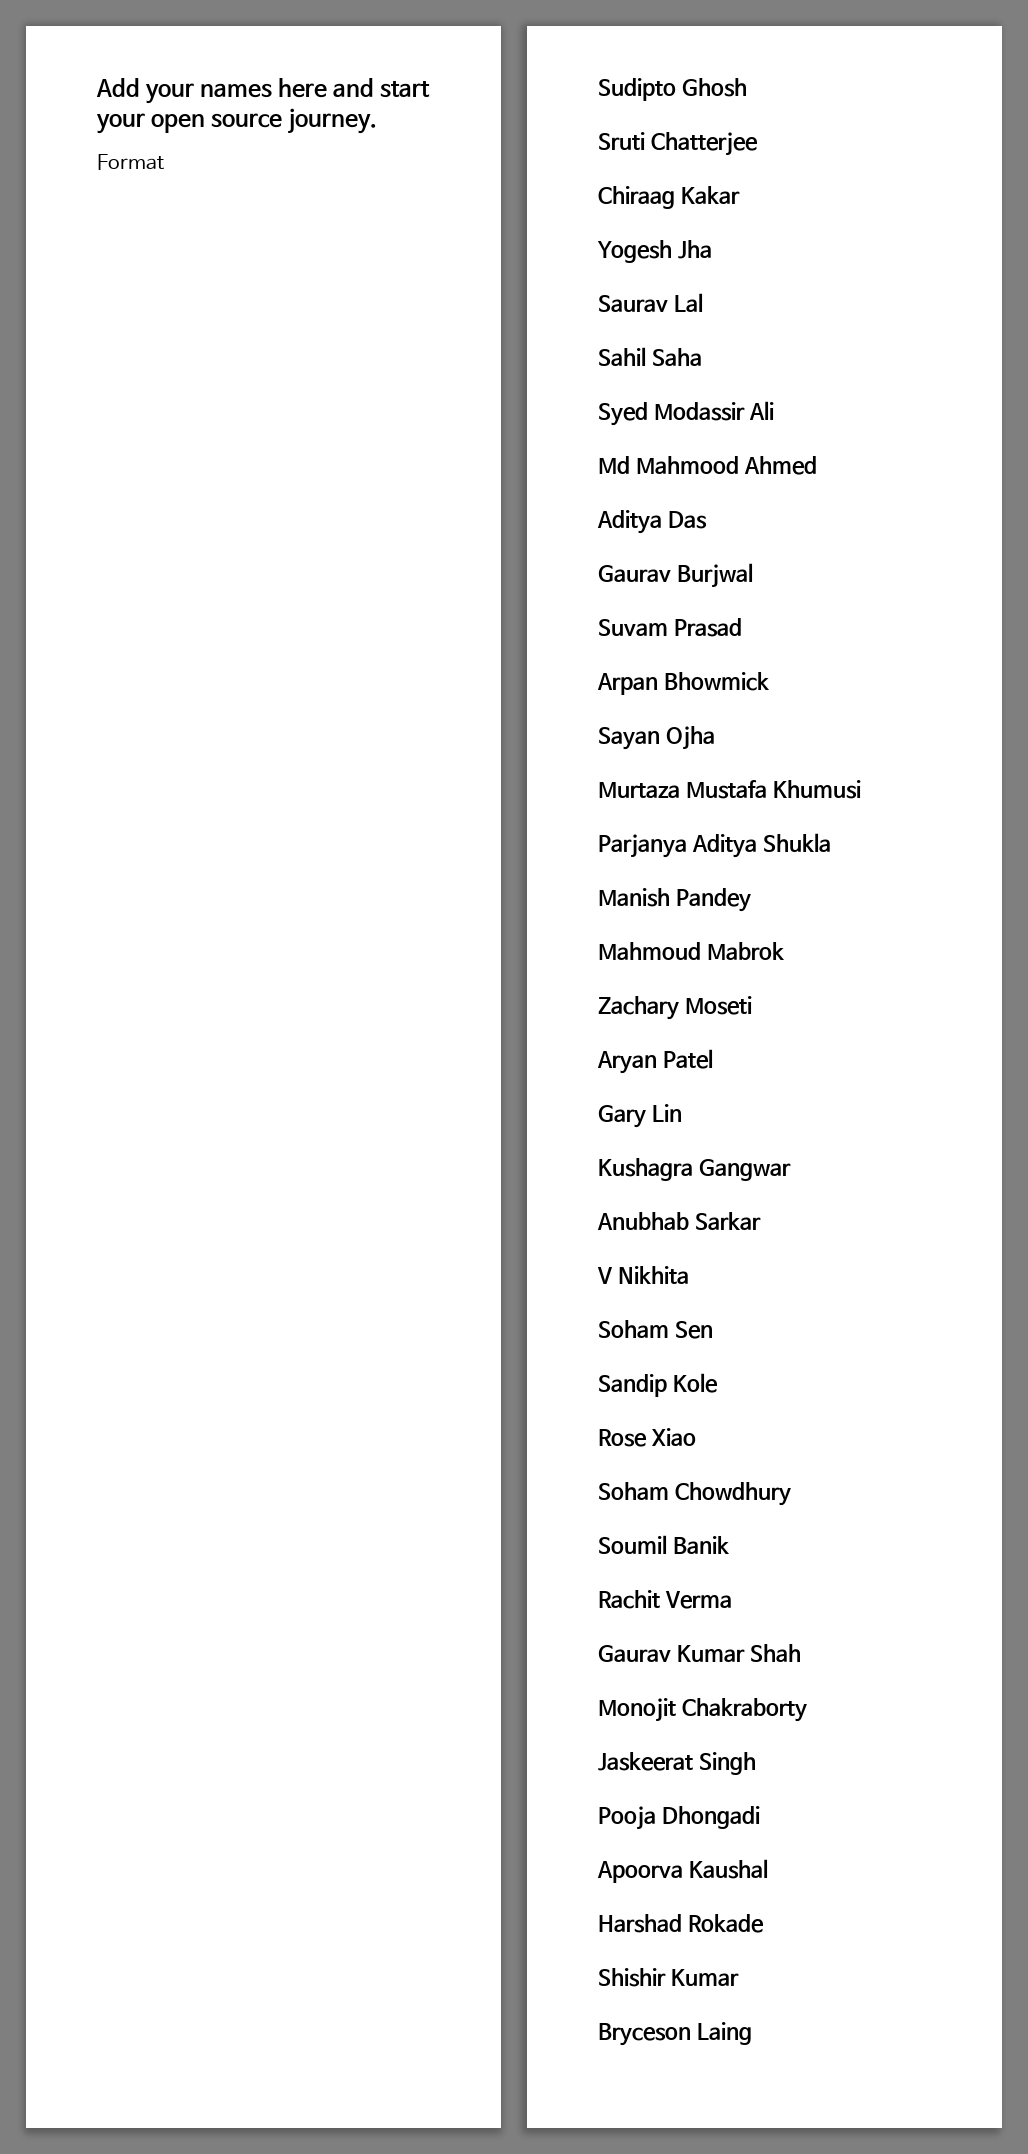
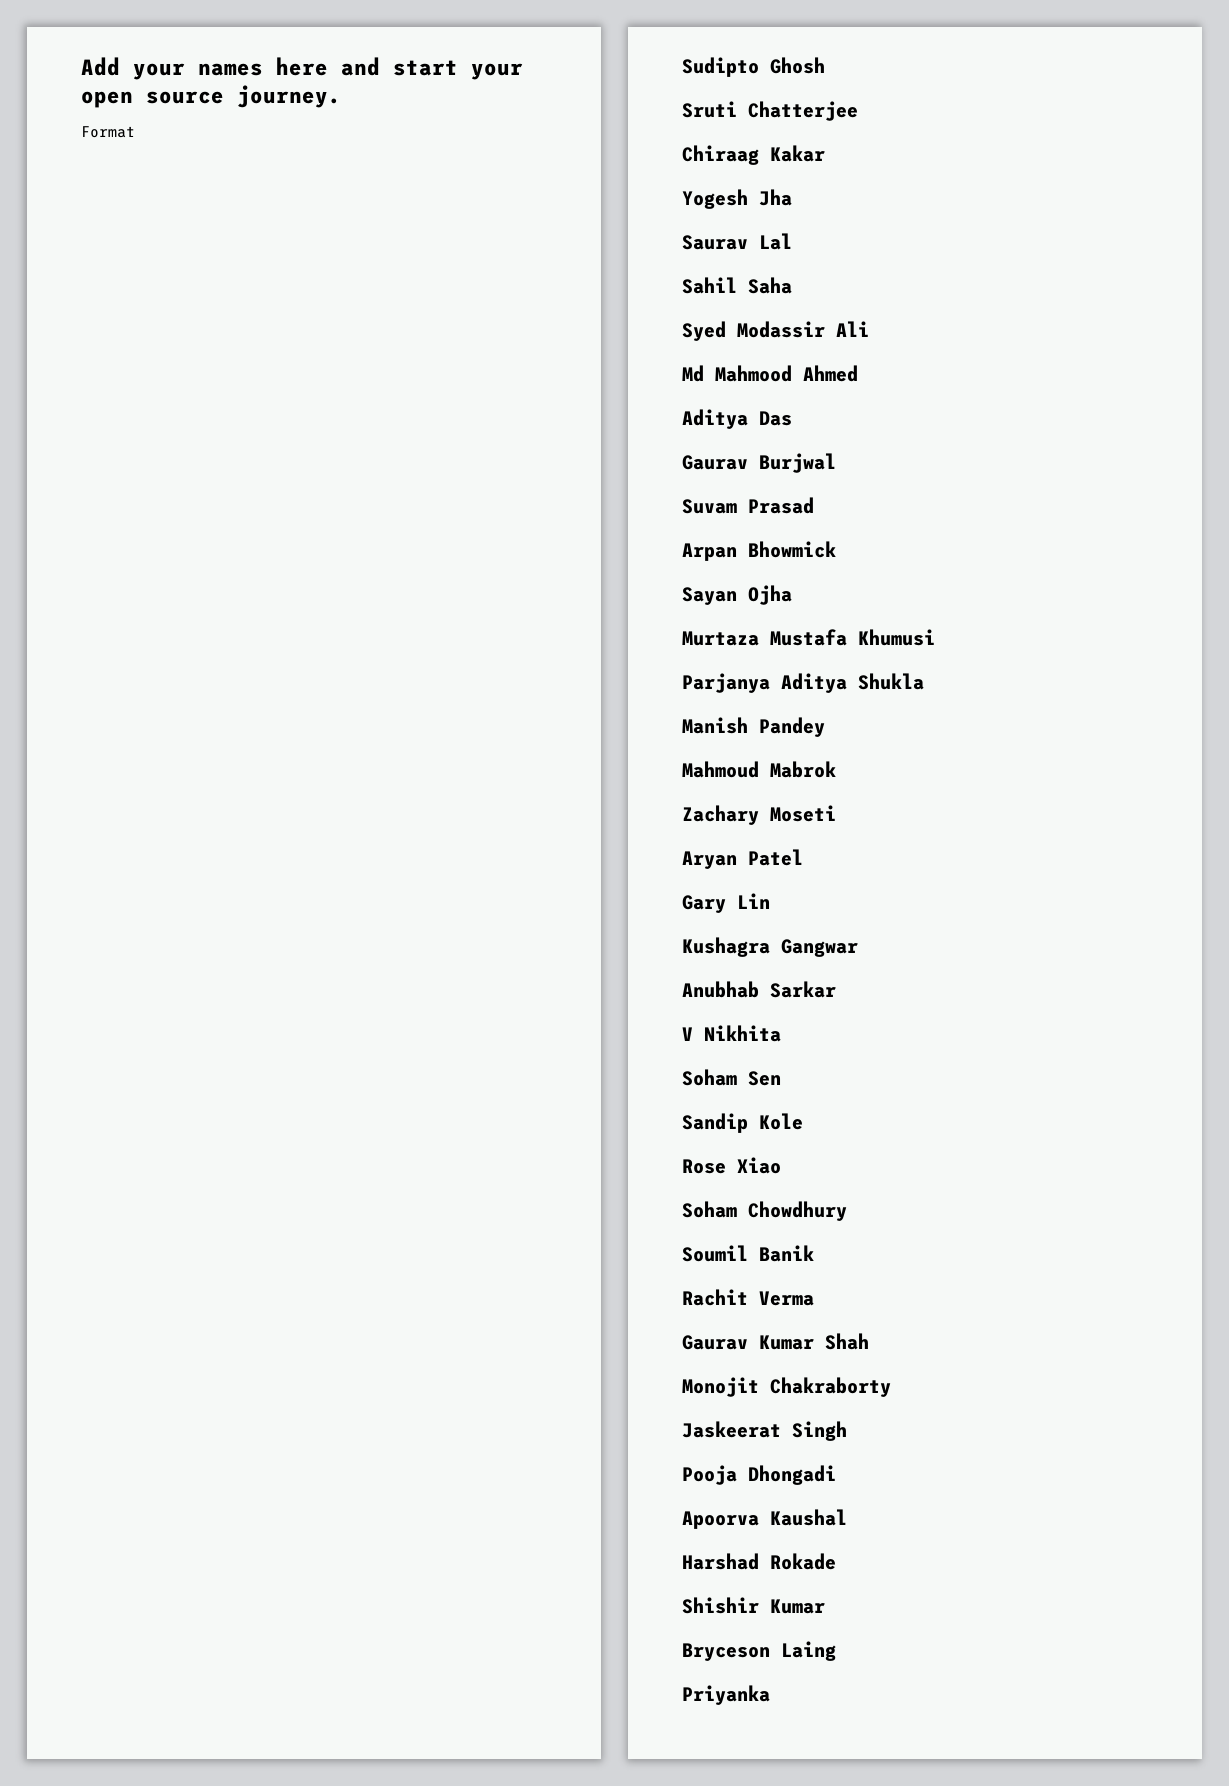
+ Priyanka

